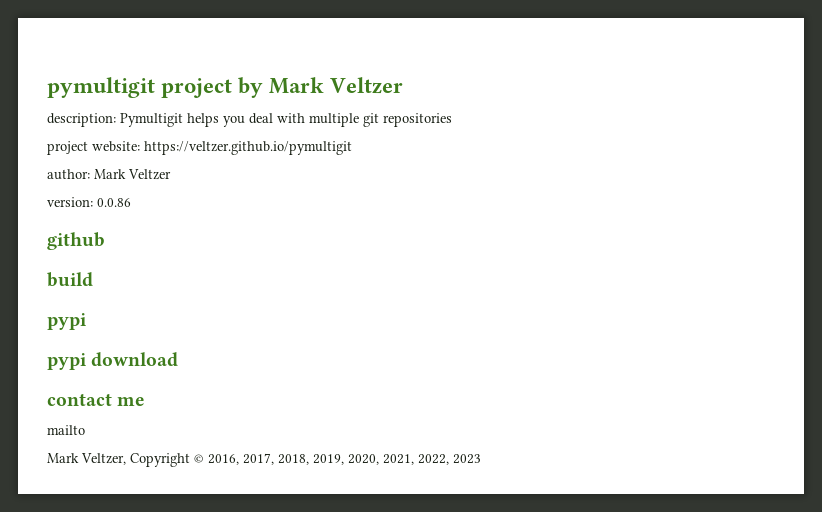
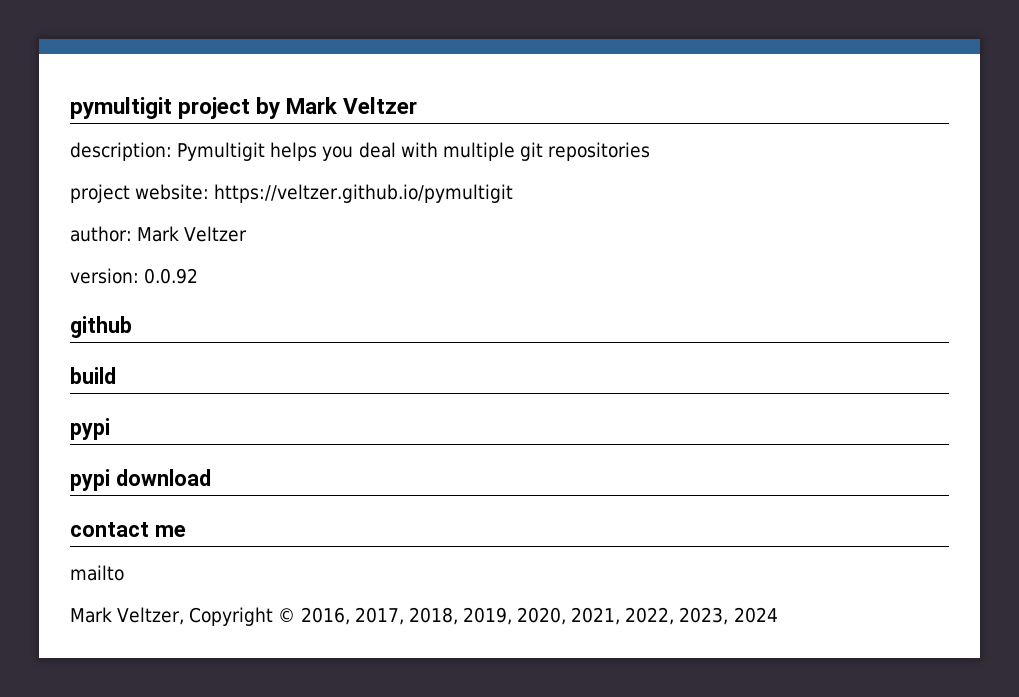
- version: 0.0.86
+ version: 0.0.92
- Mark Veltzer, Copyright © 2016, 2017, 2018, 2019, 2020, 2021, 2022, 2023
+ Mark Veltzer, Copyright © 2016, 2017, 2018, 2019, 2020, 2021, 2022, 2023, 2024

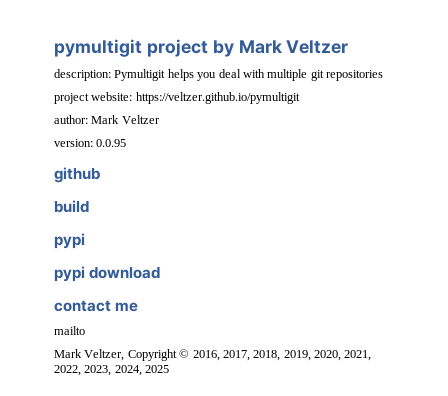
- version: 0.0.92
+ version: 0.0.95
- Mark Veltzer, Copyright © 2016, 2017, 2018, 2019, 2020, 2021, 2022, 2023, 2024
+ Mark Veltzer, Copyright © 2016, 2017, 2018, 2019, 2020, 2021, 2022, 2023, 2024, 2025

